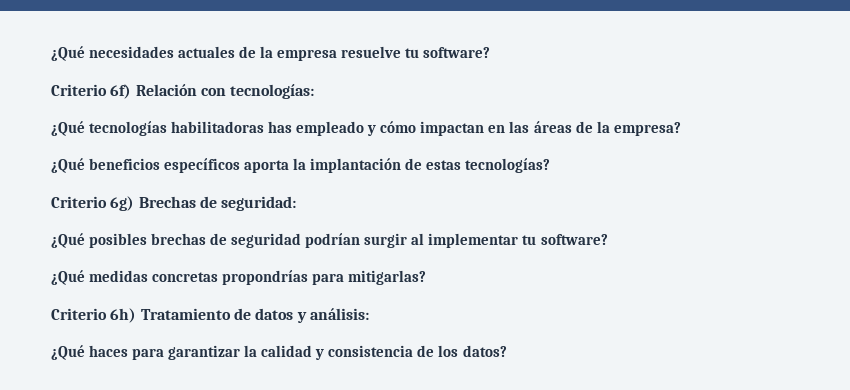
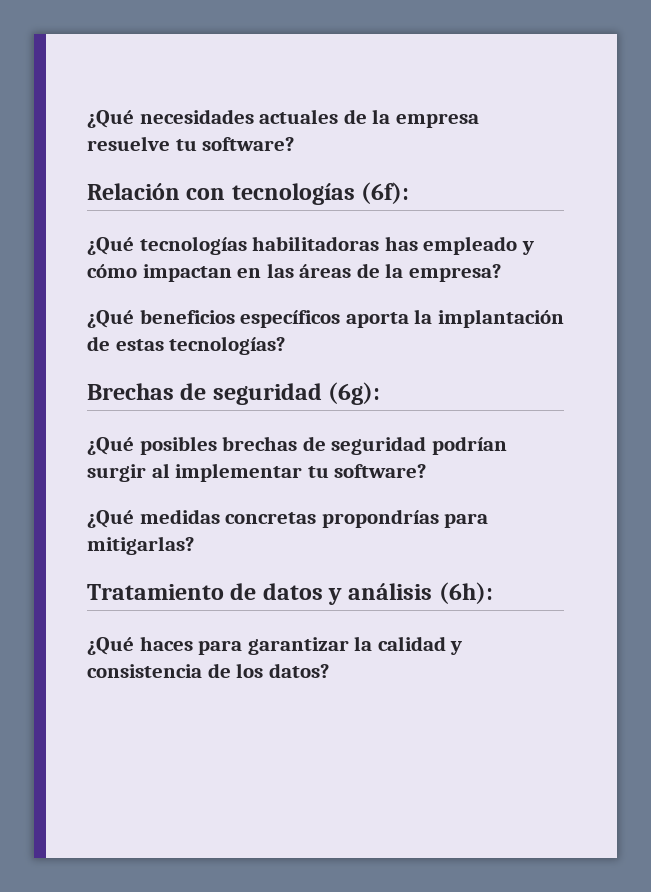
- Criterio 6f) Relación con tecnologías:
+ Relación con tecnologías (6f):
- Criterio 6g) Brechas de seguridad:
+ Brechas de seguridad (6g):
- Criterio 6h) Tratamiento de datos y análisis:
+ Tratamiento de datos y análisis (6h):

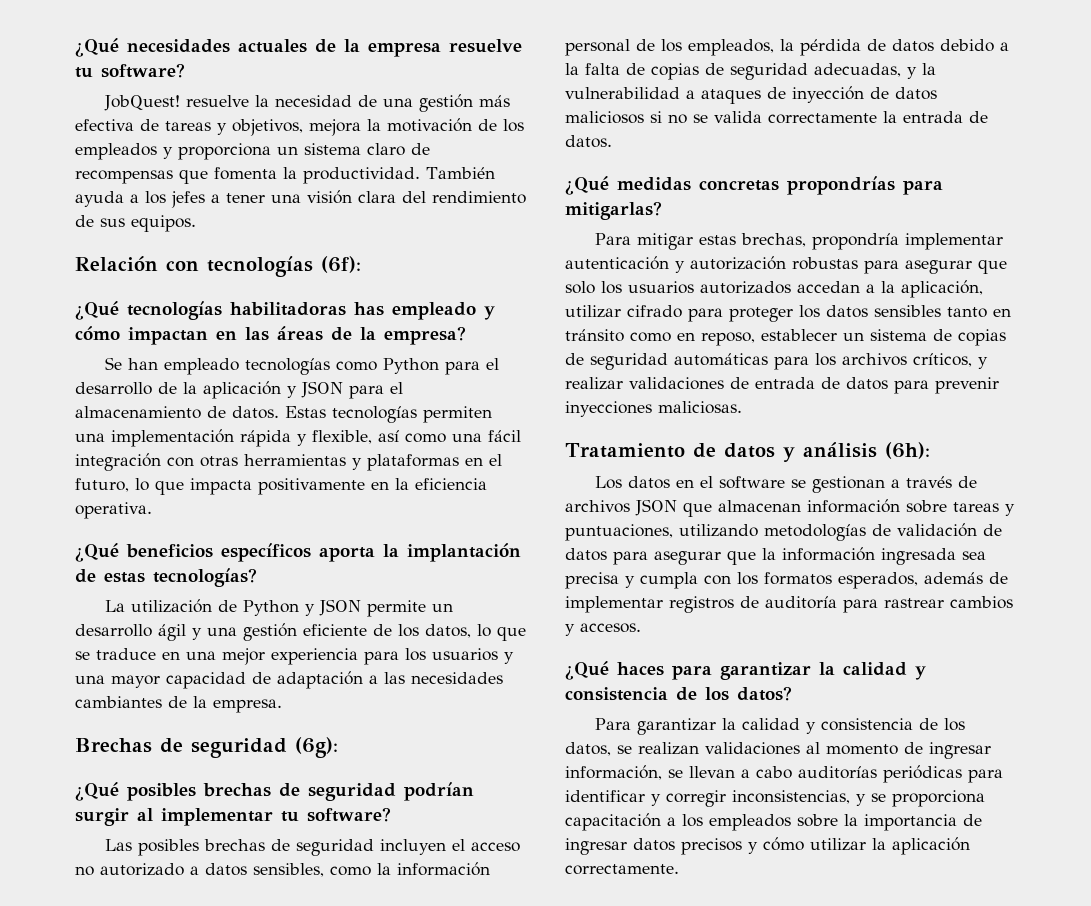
+ JobQuest! resuelve la necesidad de una gestión más efectiva de tareas y objetivos, mejora la motivación de los empleados y proporciona un sistema claro de recompensas que fomenta la productividad. También ayuda a los jefes a tener una visión clara del rendimiento de sus equipos.
+ Se han empleado tecnologías como Python para el desarrollo de la aplicación y JSON para el almacenamiento de datos. Estas tecnologías permiten una implementación rápida y flexible, así como una fácil integración con otras herramientas y plataformas en el futuro, lo que impacta positivamente en la eficiencia operativa.
+ La utilización de Python y JSON permite un desarrollo ágil y una gestión eficiente de los datos, lo que se traduce en una mejor experiencia para los usuarios y una mayor capacidad de adaptación a las necesidades cambiantes de la empresa.
+ Las posibles brechas de seguridad incluyen el acceso no autorizado a datos sensibles, como la información personal de los empleados, la pérdida de datos debido a la falta de copias de seguridad adecuadas, y la vulnerabilidad a ataques de inyección de datos maliciosos si no se valida correctamente la entrada de datos.
+ Para mitigar estas brechas, propondría implementar autenticación y autorización robustas para asegurar que solo los usuarios autorizados accedan a la aplicación, utilizar cifrado para proteger los datos sensibles tanto en tránsito como en reposo, establecer un sistema de copias de seguridad automáticas para los archivos críticos, y realizar validaciones de entrada de datos para prevenir inyecciones maliciosas.
+ Los datos en el software se gestionan a través de archivos JSON que almacenan información sobre tareas y puntuaciones, utilizando metodologías de validación de datos para asegurar que la información ingresada sea precisa y cumpla con los formatos esperados, además de implementar registros de auditoría para rastrear cambios y accesos.
+ Para garantizar la calidad y consistencia de los datos, se realizan validaciones al momento de ingresar información, se llevan a cabo auditorías periódicas para identificar y corregir inconsistencias, y se proporciona capacitación a los empleados sobre la importancia de ingresar datos precisos y cómo utilizar la aplicación correctamente.

